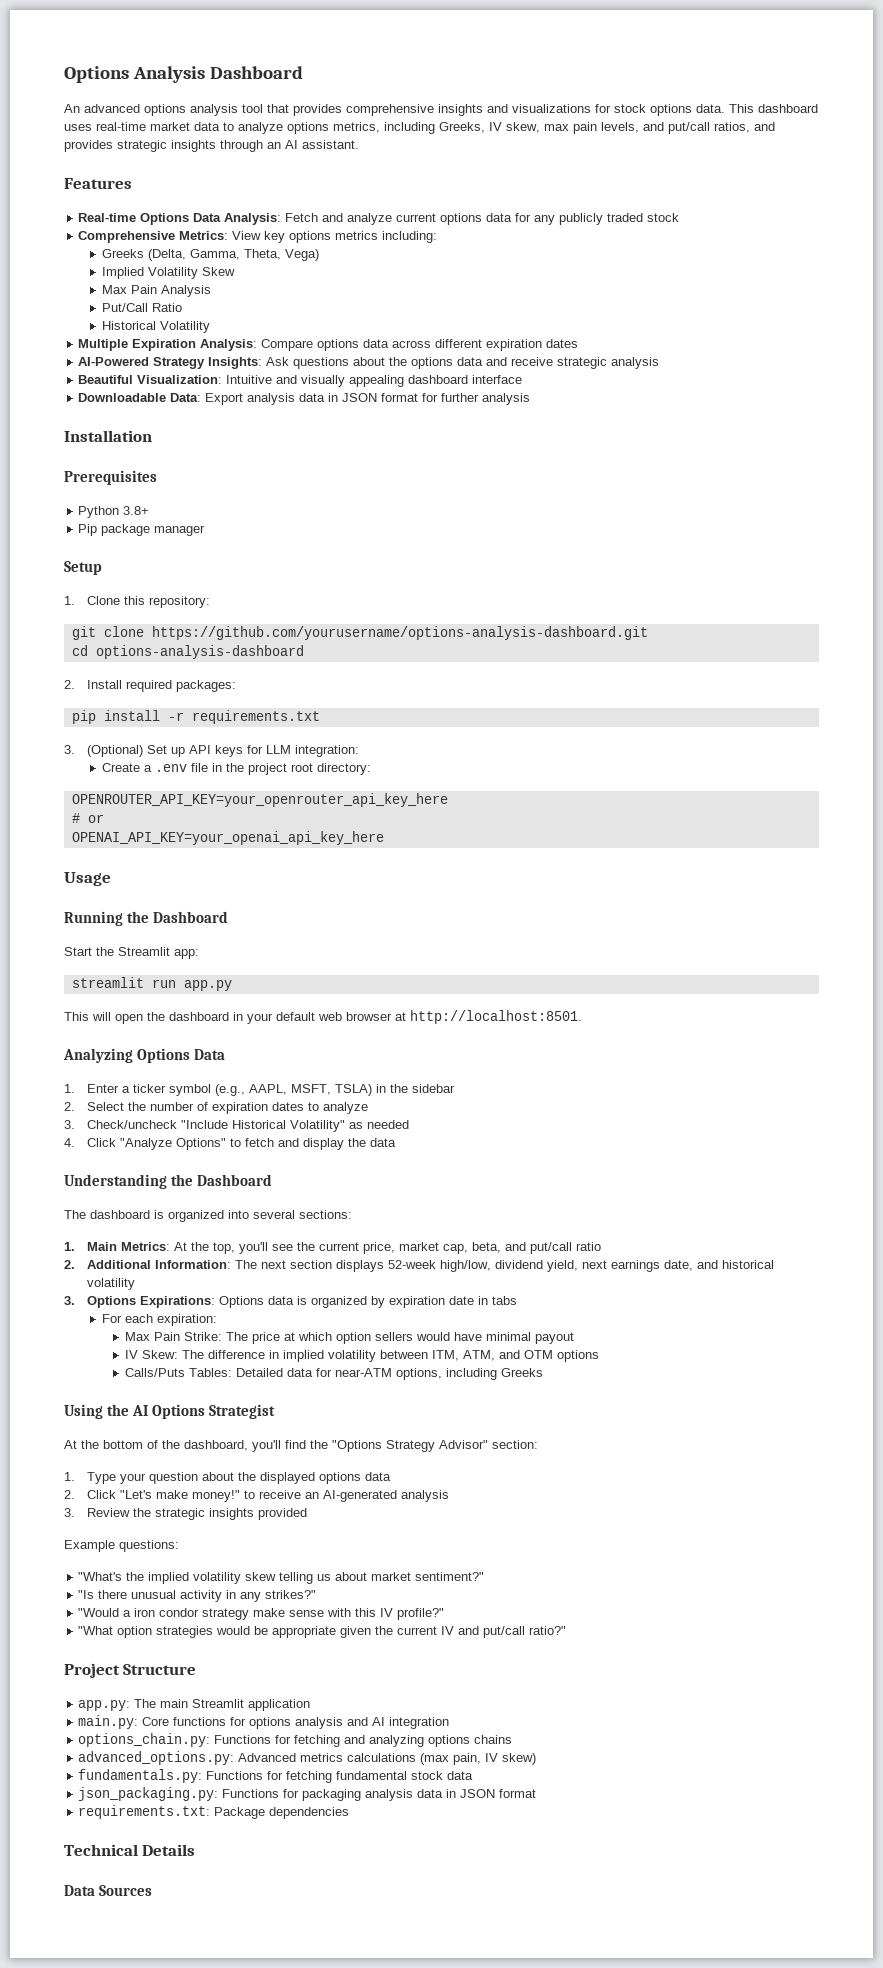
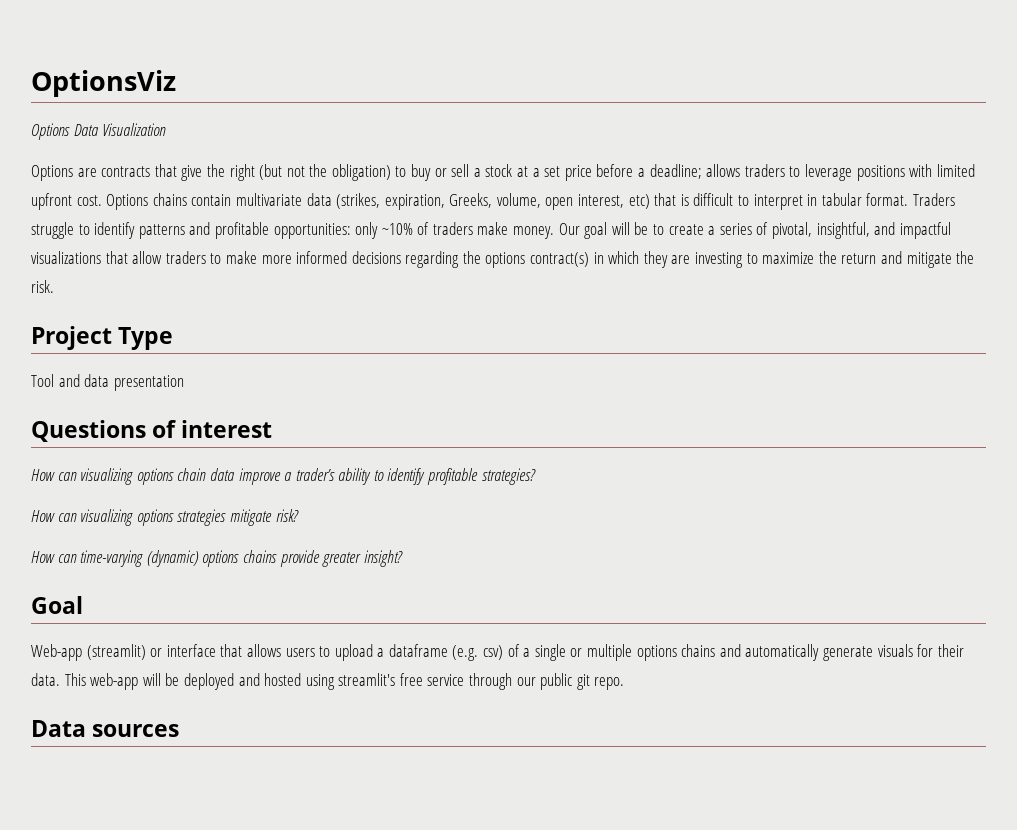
- Options Analysis Dashboard
- An advanced options analysis tool that provides comprehensive insights and visualizations for stock options data. This dashboard uses real-time market data to analyze options metrics, including Greeks, IV skew, max pain levels, and put/call ratios, and provides strategic insights through an AI assistant.
- Features
- Real-time Options Data Analysis: Fetch and analyze current options data for any publicly traded stock
- Comprehensive Metrics: View key options metrics including:
- Greeks (Delta, Gamma, Theta, Vega)
- Implied Volatility Skew
- Max Pain Analysis
- Put/Call Ratio
- Historical Volatility
- Multiple Expiration Analysis: Compare options data across different expiration dates
- AI-Powered Strategy Insights: Ask questions about the options data and receive strategic analysis
- Beautiful Visualization: Intuitive and visually appealing dashboard interface
- Downloadable Data: Export analysis data in JSON format for further analysis
- Installation
- Prerequisites
- Python 3.8+
- Pip package manager
- Setup
- 1. Clone this repository:
- git clone https://github.com/yourusername/options-analysis-dashboard.git
- cd options-analysis-dashboard
- 2. Install required packages:
- pip install -r requirements.txt
- 3. (Optional) Set up API keys for LLM integration:
- Create a .env file in the project root directory:
- OPENROUTER_API_KEY=your_openrouter_api_key_here
- # or
- OPENAI_API_KEY=your_openai_api_key_here
- Usage
- Running the Dashboard
- Start the Streamlit app:
- streamlit run app.py
- This will open the dashboard in your default web browser at http://localhost:8501.
- Analyzing Options Data
- 1. Enter a ticker symbol (e.g., AAPL, MSFT, TSLA) in the sidebar
- 2. Select the number of expiration dates to analyze
- 3. Check/uncheck "Include Historical Volatility" as needed
- 4. Click "Analyze Options" to fetch and display the data
- Understanding the Dashboard
- The dashboard is organized into several sections:
- 1. Main Metrics: At the top, you'll see the current price, market cap, beta, and put/call ratio
- 2. Additional Information: The next section displays 52-week high/low, dividend yield, next earnings date, and historical volatility
- 3. Options Expirations: Options data is organized by expiration date in tabs
- For each expiration:
- Max Pain Strike: The price at which option sellers would have minimal payout
- IV Skew: The difference in implied volatility between ITM, ATM, and OTM options
- Calls/Puts Tables: Detailed data for near-ATM options, including Greeks
- Using the AI Options Strategist
- At the bottom of the dashboard, you'll find the "Options Strategy Advisor" section:
- 1. Type your question about the displayed options data
- 2. Click "Let's make money!" to receive an AI-generated analysis
- 3. Review the strategic insights provided
- Example questions:
- "What's the implied volatility skew telling us about market sentiment?"
- "Is there unusual activity in any strikes?"
- "Would a iron condor strategy make sense with this IV profile?"
- "What option strategies would be appropriate given the current IV and put/call ratio?"
- Project Structure
- app.py: The main Streamlit application
- main.py: Core functions for options analysis and AI integration
- options_chain.py: Functions for fetching and analyzing options chains
- advanced_options.py: Advanced metrics calculations (max pain, IV skew)
- fundamentals.py: Functions for fetching fundamental stock data
- json_packaging.py: Functions for packaging analysis data in JSON format
- requirements.txt: Package dependencies
- Technical Details
- Data Sources
+ OptionsViz
+ Options Data Visualization
+ Options are contracts that give the right (but not the obligation) to buy or sell a stock at a set price before a deadline; allows traders to leverage positions with limited upfront cost. Options chains contain multivariate data (strikes, expiration, Greeks, volume, open interest, etc) that is difficult to interpret in tabular format. Traders struggle to identify patterns and profitable opportunities: only ~10% of traders make money. Our goal will be to create a series of pivotal, insightful, and impactful visualizations that allow traders to make more informed decisions regarding the options contract(s) in which they are investing to maximize the return and mitigate the risk.
+ Project Type
+ Tool and data presentation
+ Questions of interest
+ How can visualizing options chain data improve a trader’s ability to identify profitable strategies?
+ How can visualizing options strategies mitigate risk?
+ How can time-varying (dynamic) options chains provide greater insight?
+ Goal
+ Web-app (streamlit) or interface that allows users to upload a dataframe (e.g. csv) of a single or multiple options chains and automatically generate visuals for their data. This web-app will be deployed and hosted using streamlit's free service through our public git repo.
+ Data sources

